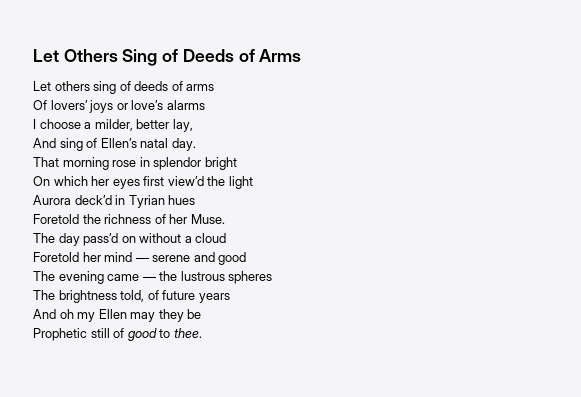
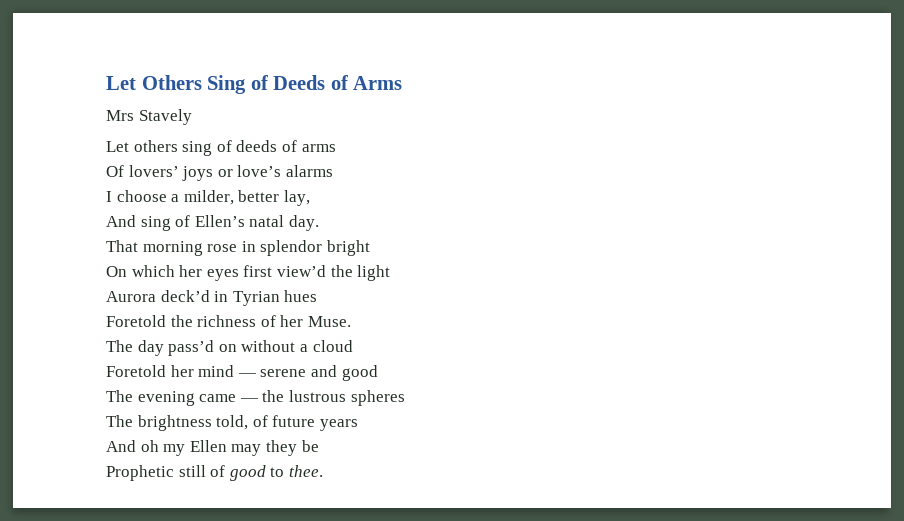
+ Mrs Stavely

